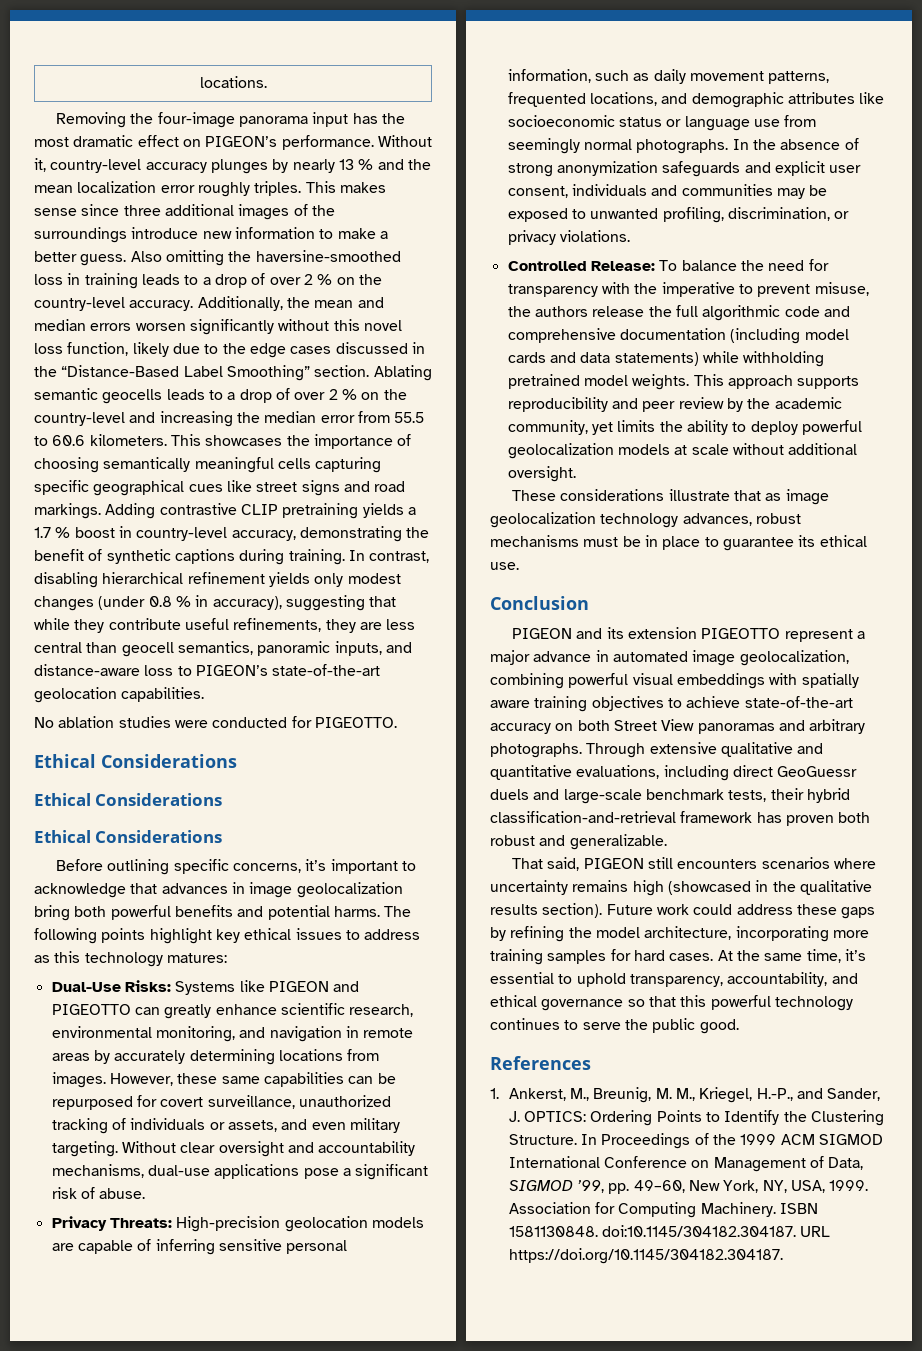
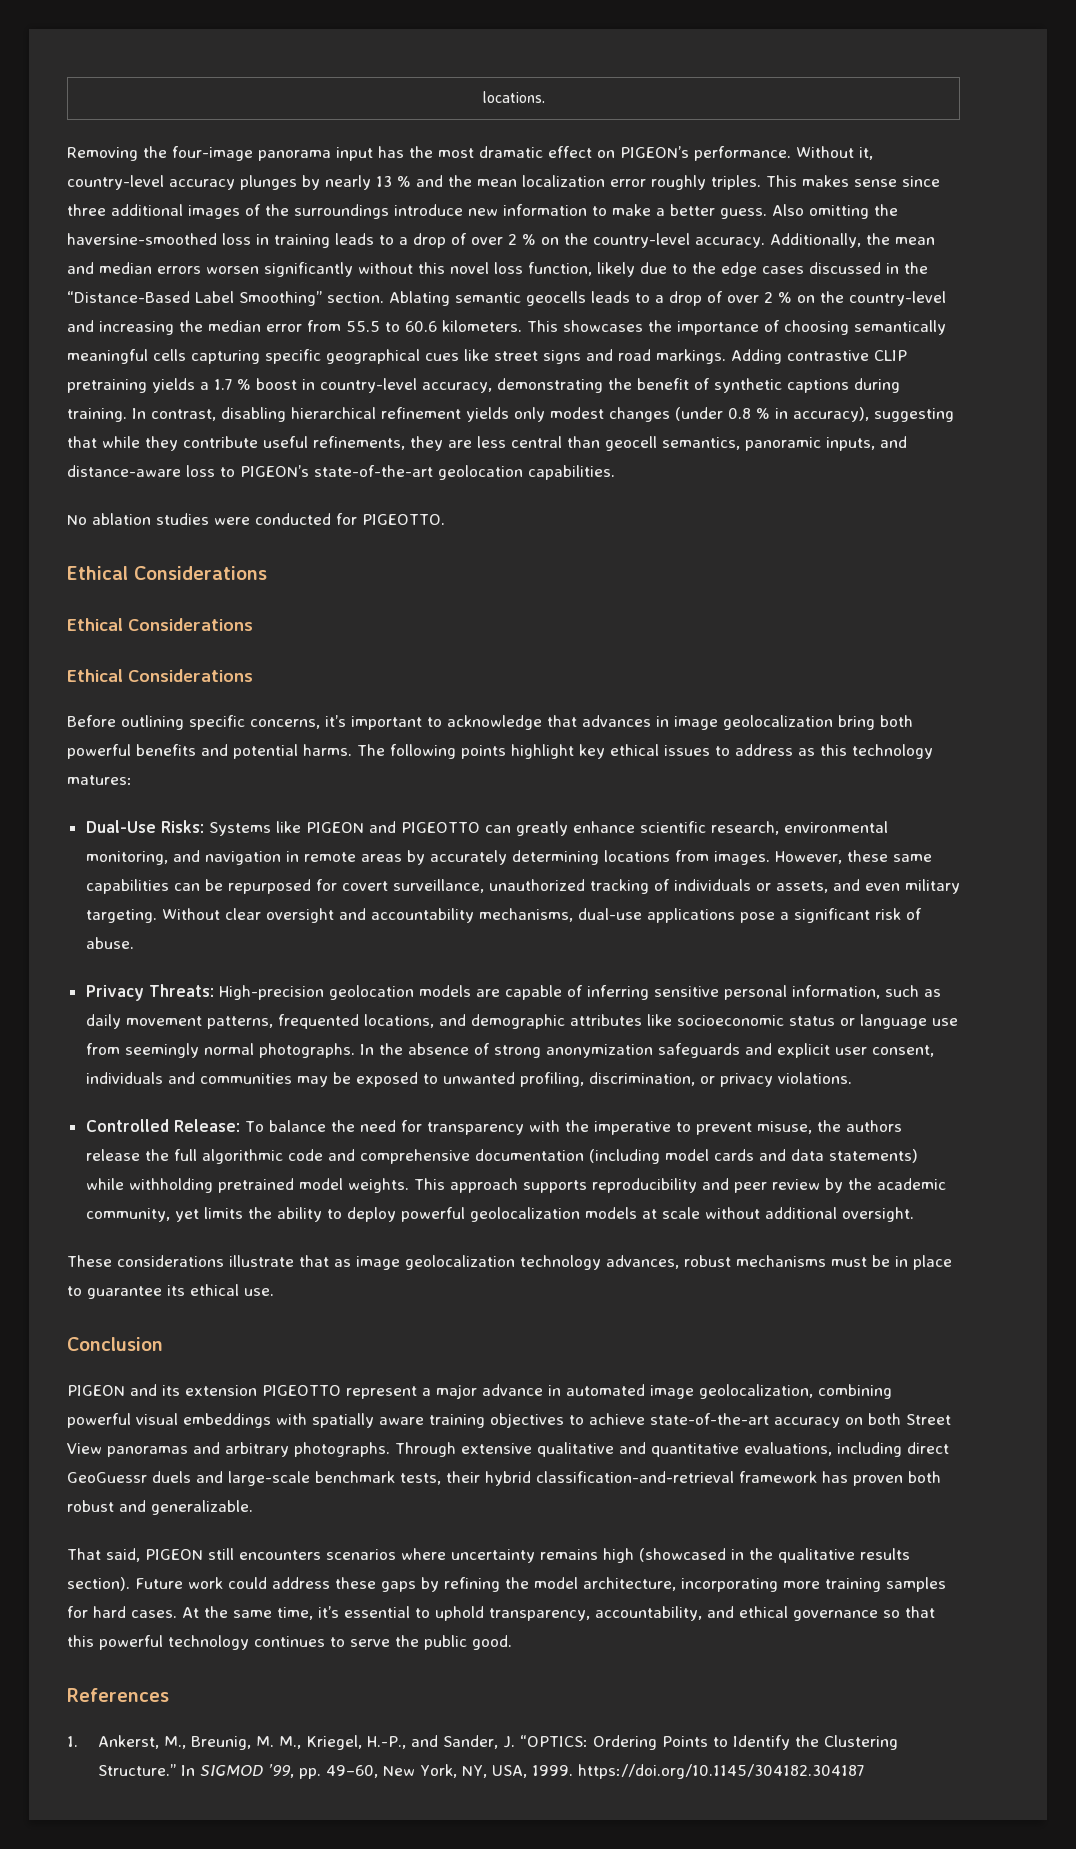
- 1. Ankerst, M., Breunig, M. M., Kriegel, H.-P., and Sander, J. OPTICS: Ordering Points to Identify the Clustering Structure. In Proceedings of the 1999 ACM SIGMOD International Conference on Management of Data, SIGMOD ’99, pp. 49–60, New York, NY, USA, 1999. Association for Computing Machinery. ISBN 1581130848. doi:10.1145/304182.304187. URL https://doi.org/10.1145/304182.304187.
+ 1. Ankerst, M., Breunig, M. M., Kriegel, H.-P., and Sander, J. “OPTICS: Ordering Points to Identify the Clustering Structure.” In SIGMOD ’99, pp. 49–60, New York, NY, USA, 1999. https://doi.org/10.1145/304182.304187

